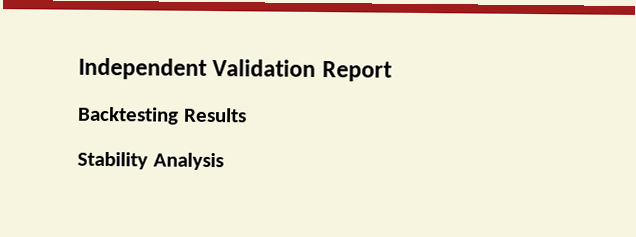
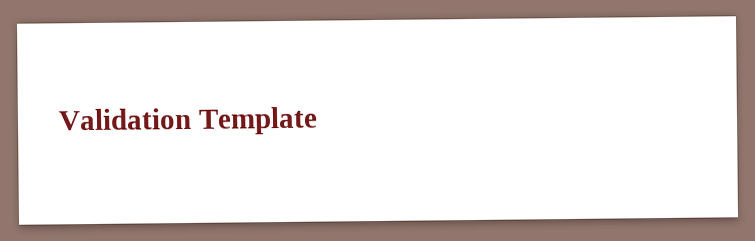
- Independent Validation Report
- Backtesting Results
- Stability Analysis
+ Validation Template

